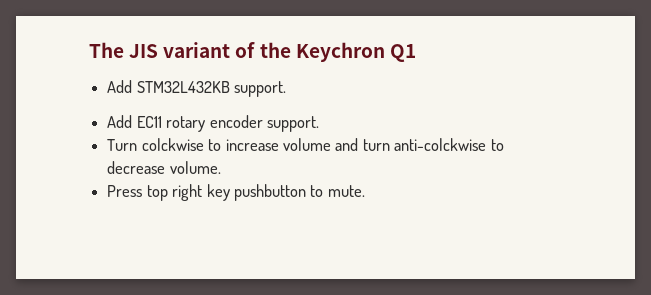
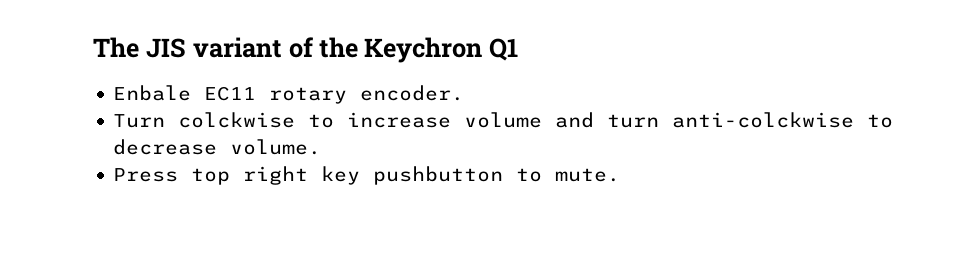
- Add STM32L432KB support.
- Add EC11 rotary encoder support.
+ Enbale EC11 rotary encoder.

